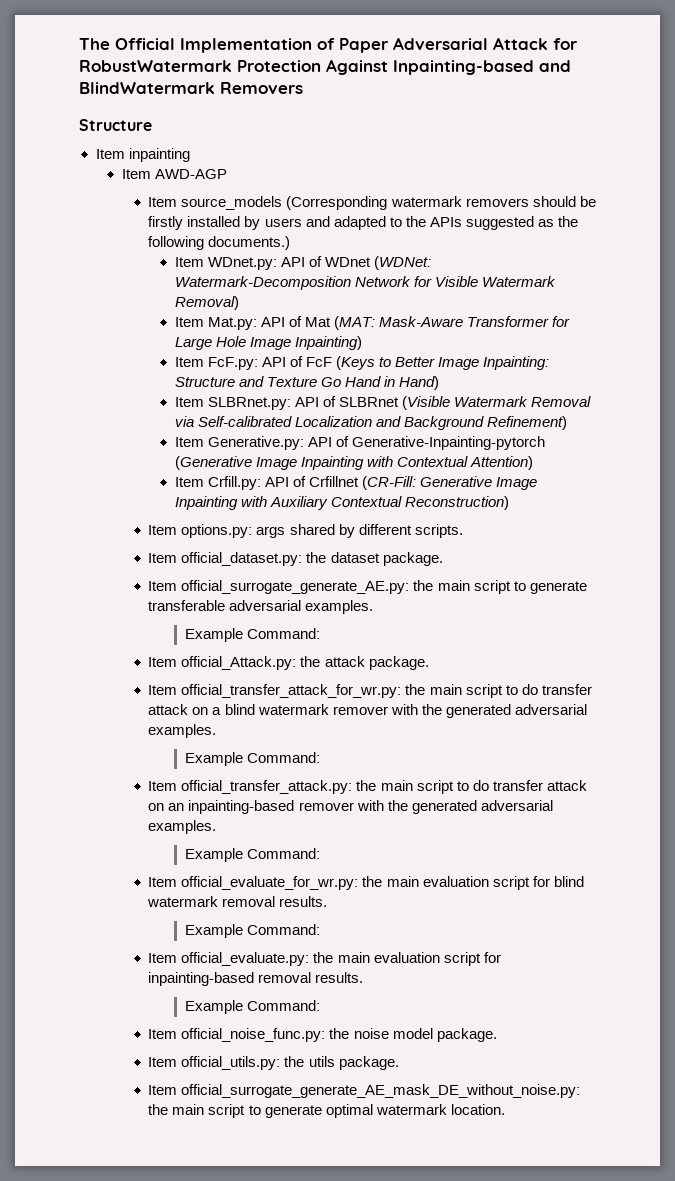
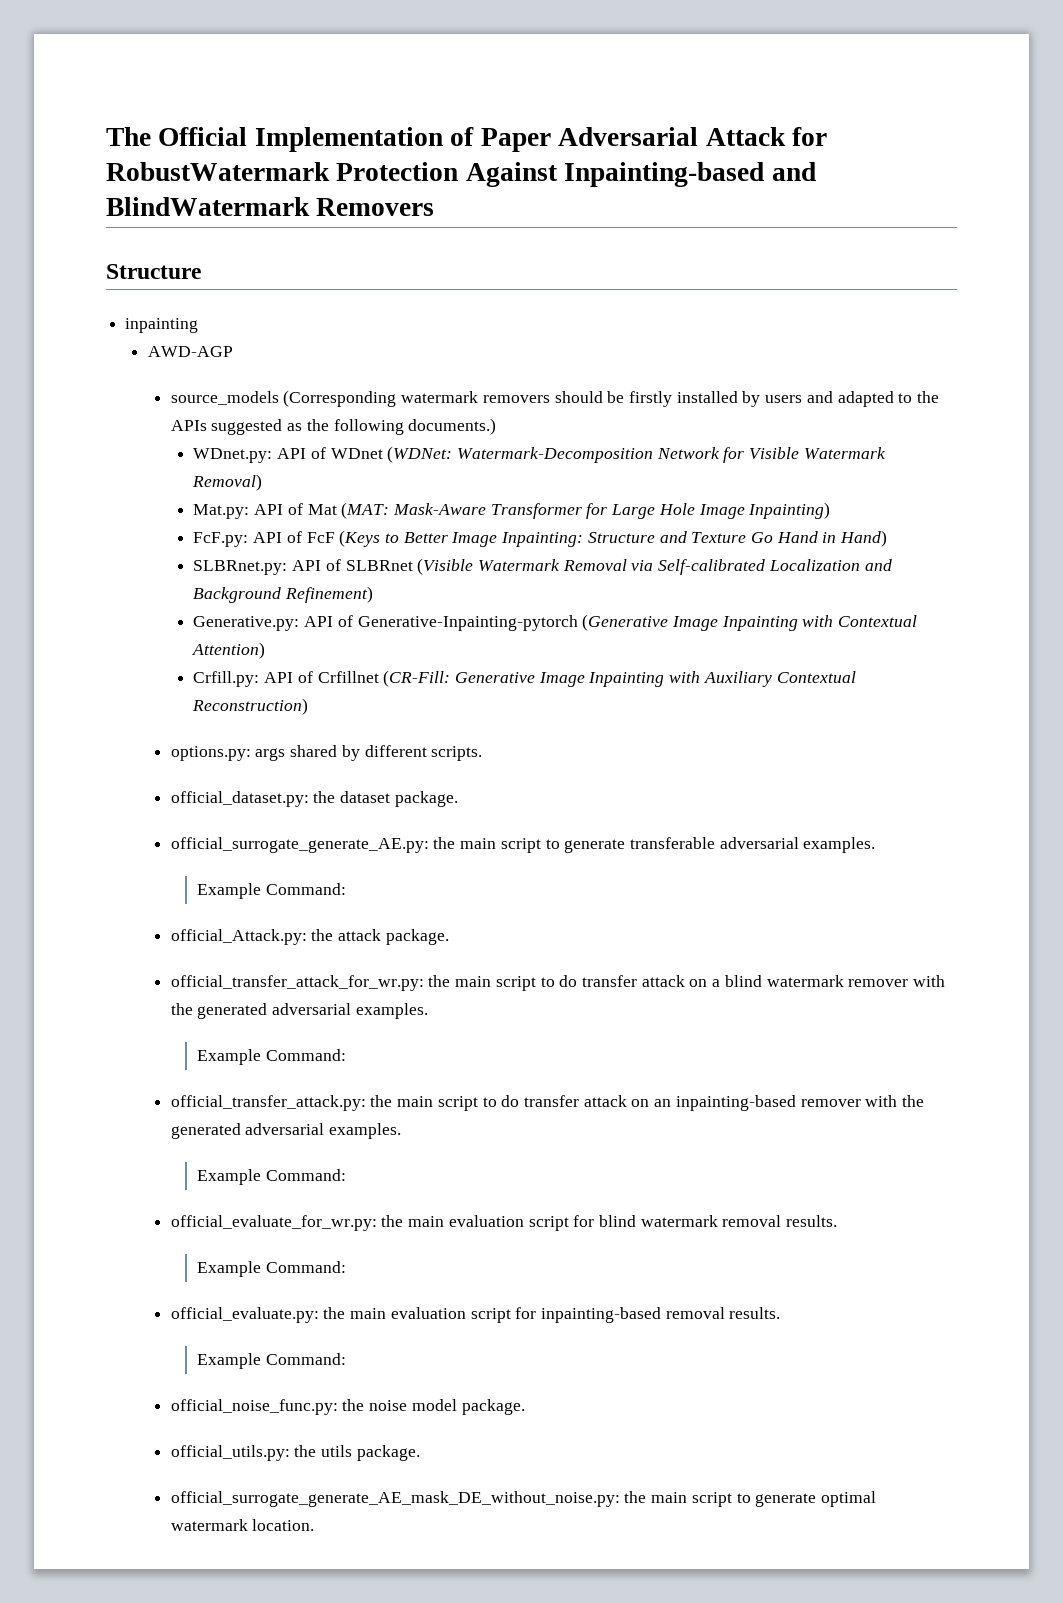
- Item inpainting
+ inpainting
- Item AWD-AGP
+ AWD-AGP
- Item source_models (Corresponding watermark removers should be firstly installed by users and adapted to the APIs suggested as the following documents.)
+ source_models (Corresponding watermark removers should be firstly installed by users and adapted to the APIs suggested as the following documents.)
- Item WDnet.py: API of WDnet (WDNet: Watermark-Decomposition Network for Visible Watermark Removal)
+ WDnet.py: API of WDnet (WDNet: Watermark-Decomposition Network for Visible Watermark Removal)
- Item Mat.py: API of Mat (MAT: Mask-Aware Transformer for Large Hole Image Inpainting)
+ Mat.py: API of Mat (MAT: Mask-Aware Transformer for Large Hole Image Inpainting)
- Item FcF.py: API of FcF (Keys to Better Image Inpainting: Structure and Texture Go Hand in Hand)
+ FcF.py: API of FcF (Keys to Better Image Inpainting: Structure and Texture Go Hand in Hand)
- Item SLBRnet.py: API of SLBRnet (Visible Watermark Removal via Self-calibrated Localization and Background Refinement)
+ SLBRnet.py: API of SLBRnet (Visible Watermark Removal via Self-calibrated Localization and Background Refinement)
- Item Generative.py: API of Generative-Inpainting-pytorch (Generative Image Inpainting with Contextual Attention)
+ Generative.py: API of Generative-Inpainting-pytorch (Generative Image Inpainting with Contextual Attention)
- Item Crfill.py: API of Crfillnet (CR-Fill: Generative Image Inpainting with Auxiliary Contextual Reconstruction)
+ Crfill.py: API of Crfillnet (CR-Fill: Generative Image Inpainting with Auxiliary Contextual Reconstruction)
- Item options.py: args shared by different scripts.
+ options.py: args shared by different scripts.
- Item official_dataset.py: the dataset package.
+ official_dataset.py: the dataset package.
- Item official_surrogate_generate_AE.py: the main script to generate transferable adversarial examples.
+ official_surrogate_generate_AE.py: the main script to generate transferable adversarial examples.
- Item official_Attack.py: the attack package.
+ official_Attack.py: the attack package.
- Item official_transfer_attack_for_wr.py: the main script to do transfer attack on a blind watermark remover with the generated adversarial examples.
+ official_transfer_attack_for_wr.py: the main script to do transfer attack on a blind watermark remover with the generated adversarial examples.
- Item official_transfer_attack.py: the main script to do transfer attack on an inpainting-based remover with the generated adversarial examples.
+ official_transfer_attack.py: the main script to do transfer attack on an inpainting-based remover with the generated adversarial examples.
- Item official_evaluate_for_wr.py: the main evaluation script for blind watermark removal results.
+ official_evaluate_for_wr.py: the main evaluation script for blind watermark removal results.
- Item official_evaluate.py: the main evaluation script for inpainting-based removal results.
+ official_evaluate.py: the main evaluation script for inpainting-based removal results.
- Item official_noise_func.py: the noise model package.
+ official_noise_func.py: the noise model package.
- Item official_utils.py: the utils package.
+ official_utils.py: the utils package.
- Item official_surrogate_generate_AE_mask_DE_without_noise.py: the main script to generate optimal watermark location.
+ official_surrogate_generate_AE_mask_DE_without_noise.py: the main script to generate optimal watermark location.

